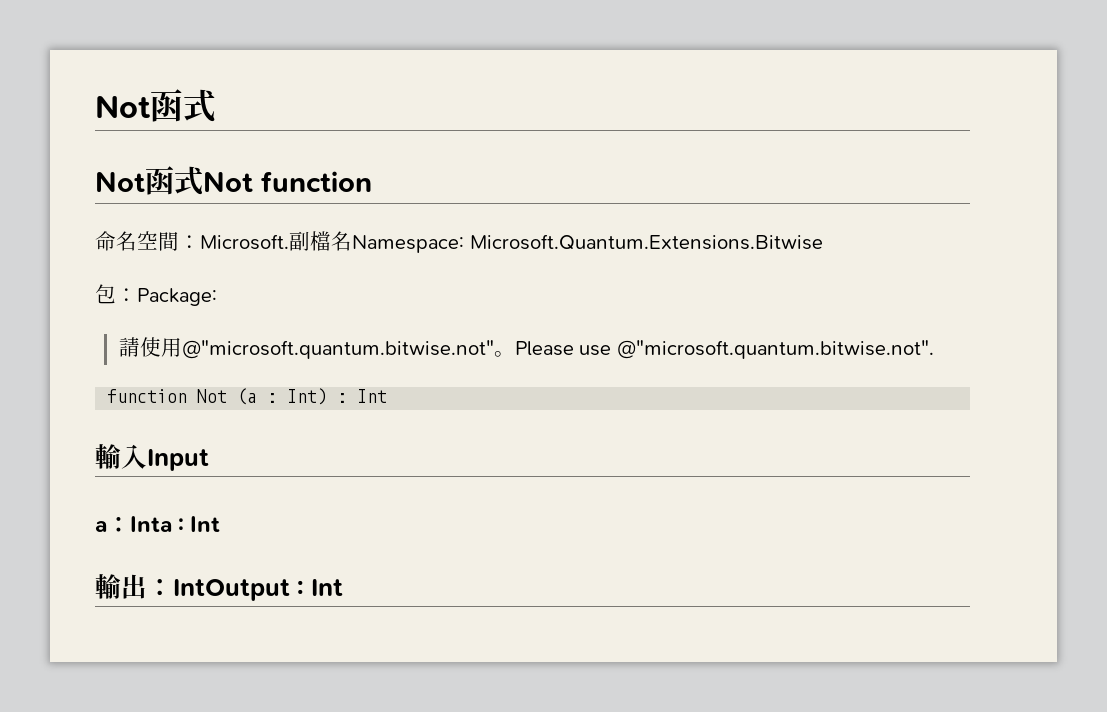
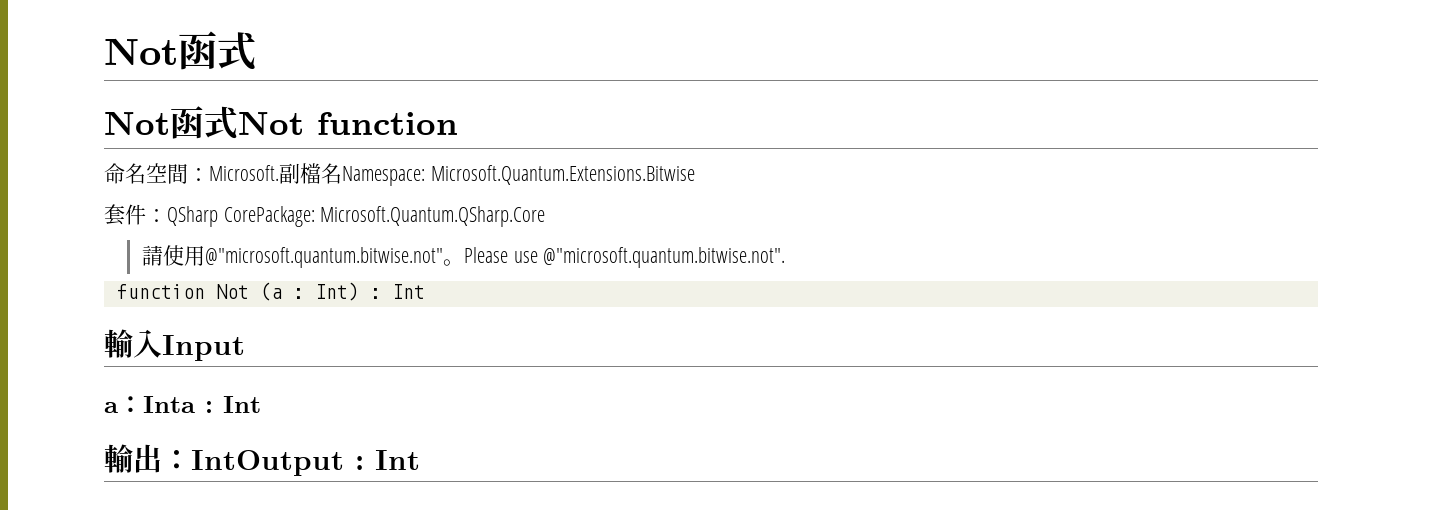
- 包：Package:
+ 套件：QSharp CorePackage: Microsoft.Quantum.QSharp.Core

